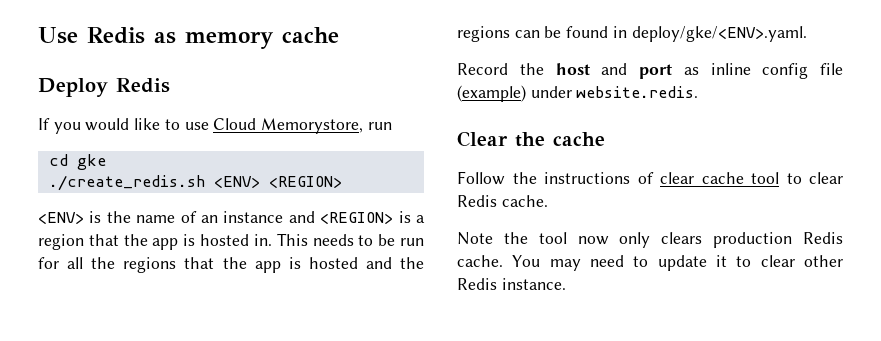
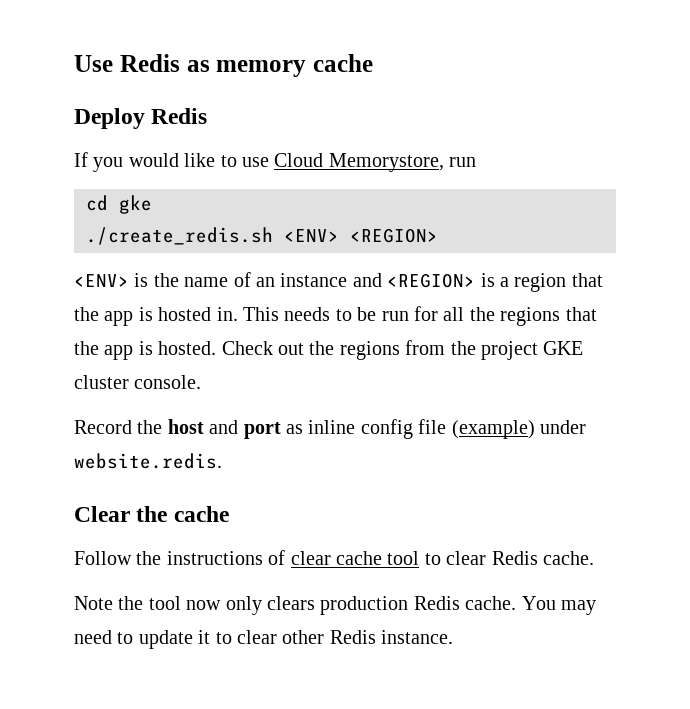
- This needs to be run for all the regions that the app is hosted and the regions can be found in deploy/gke/<ENV>.yaml.
+ This needs to be run for all the regions that the app is hosted. Check out the regions from the project GKE cluster console.

